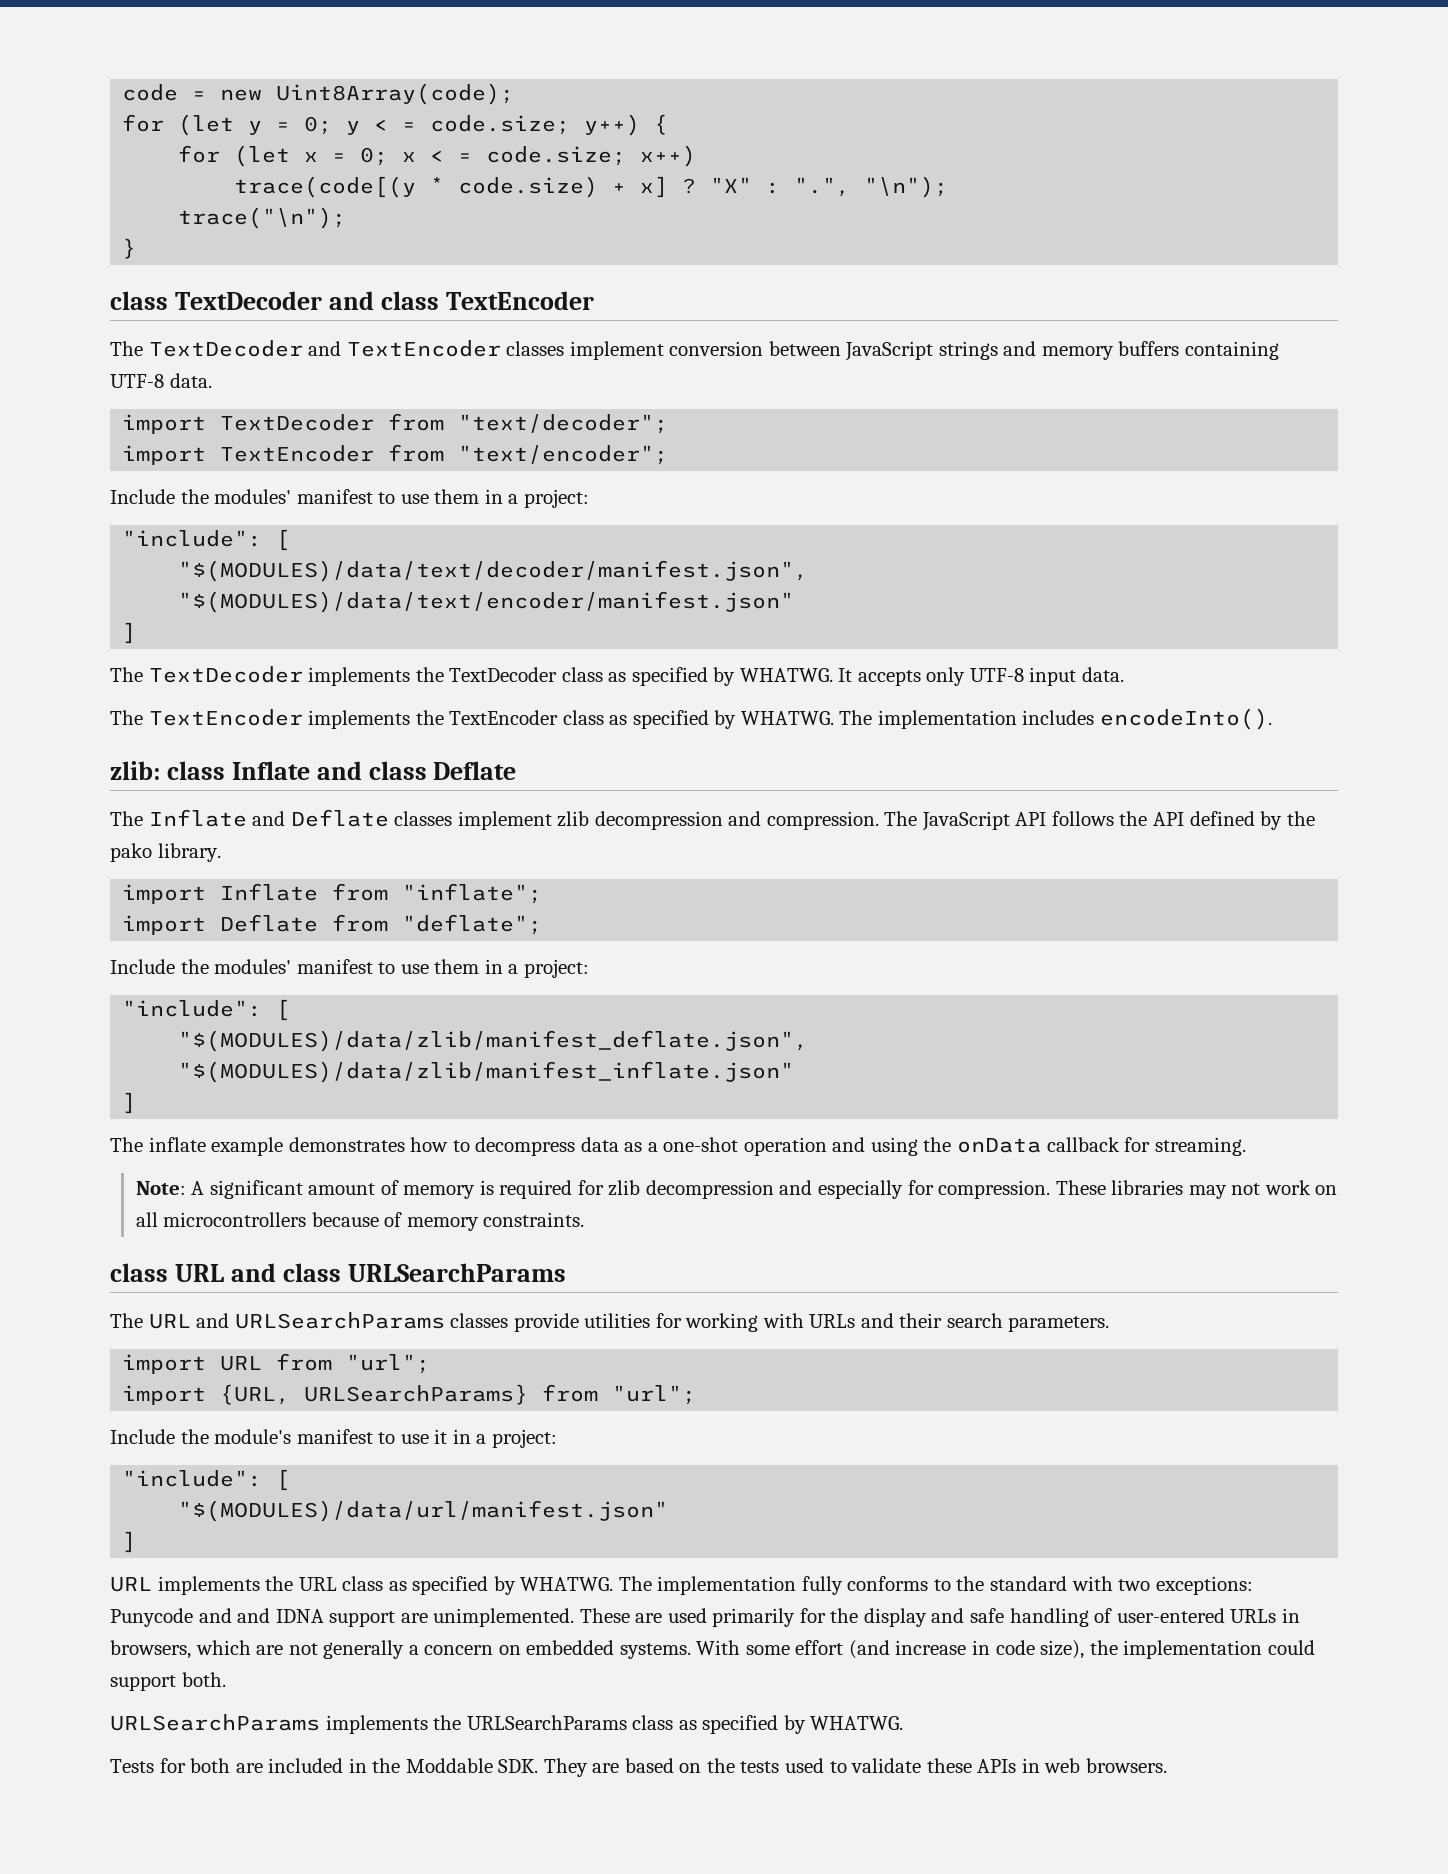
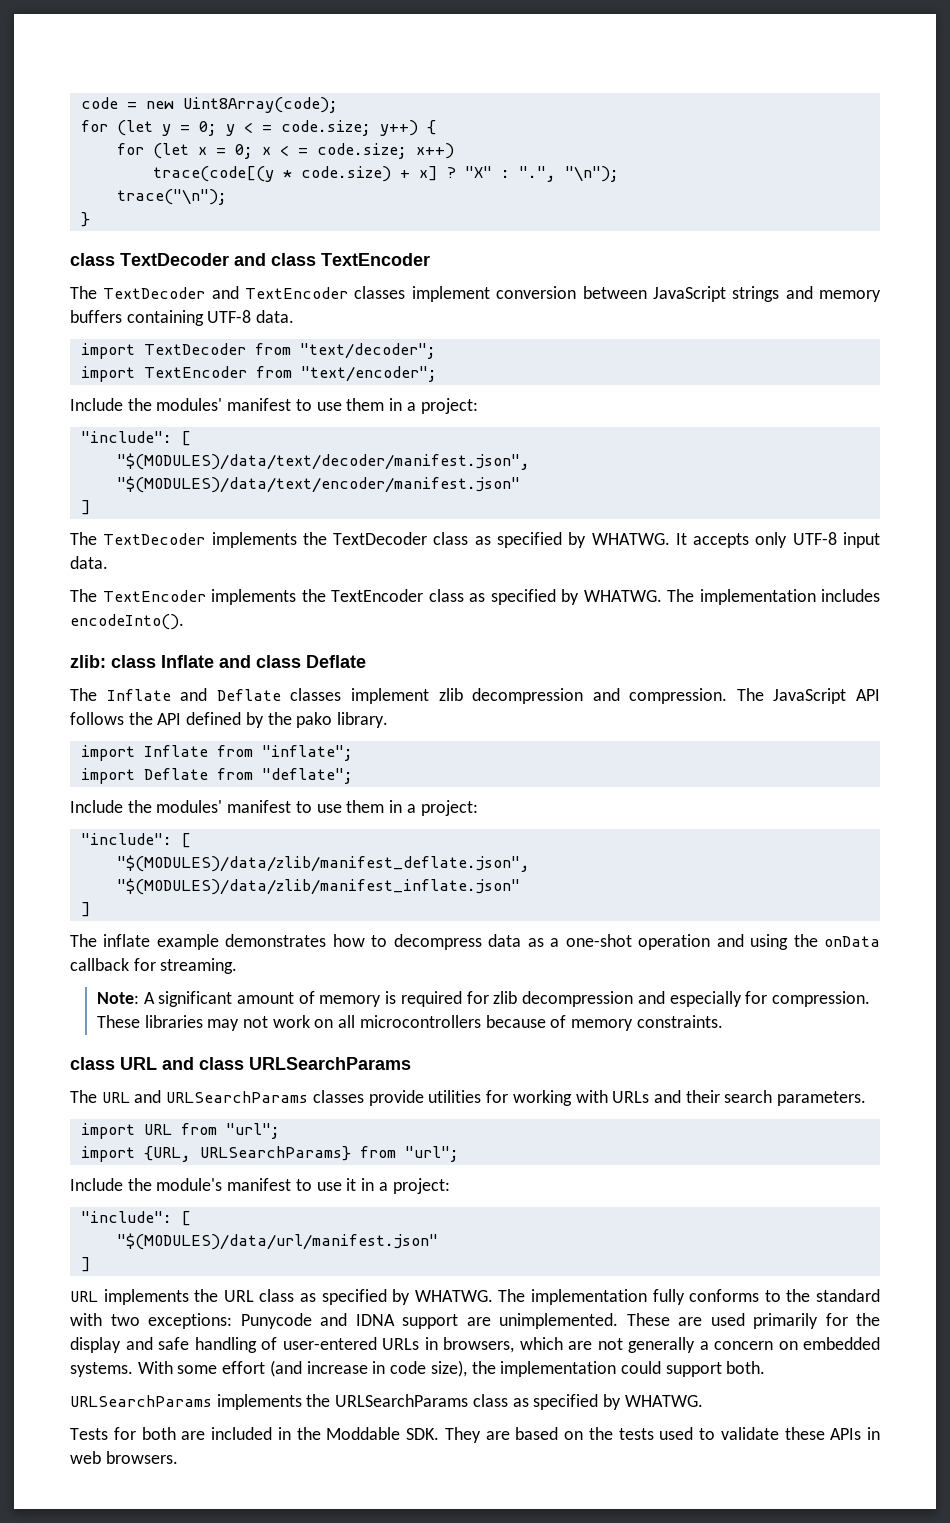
- The implementation fully conforms to the standard with two exceptions: Punycode and and IDNA support are unimplemented.
+ The implementation fully conforms to the standard with two exceptions: Punycode and IDNA support are unimplemented.

